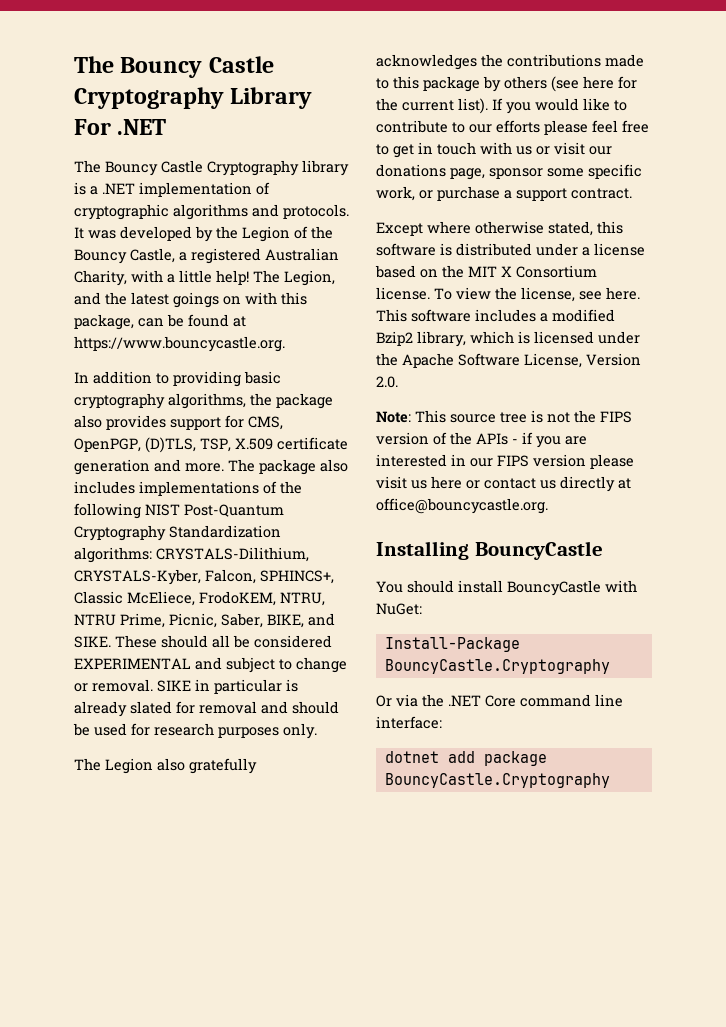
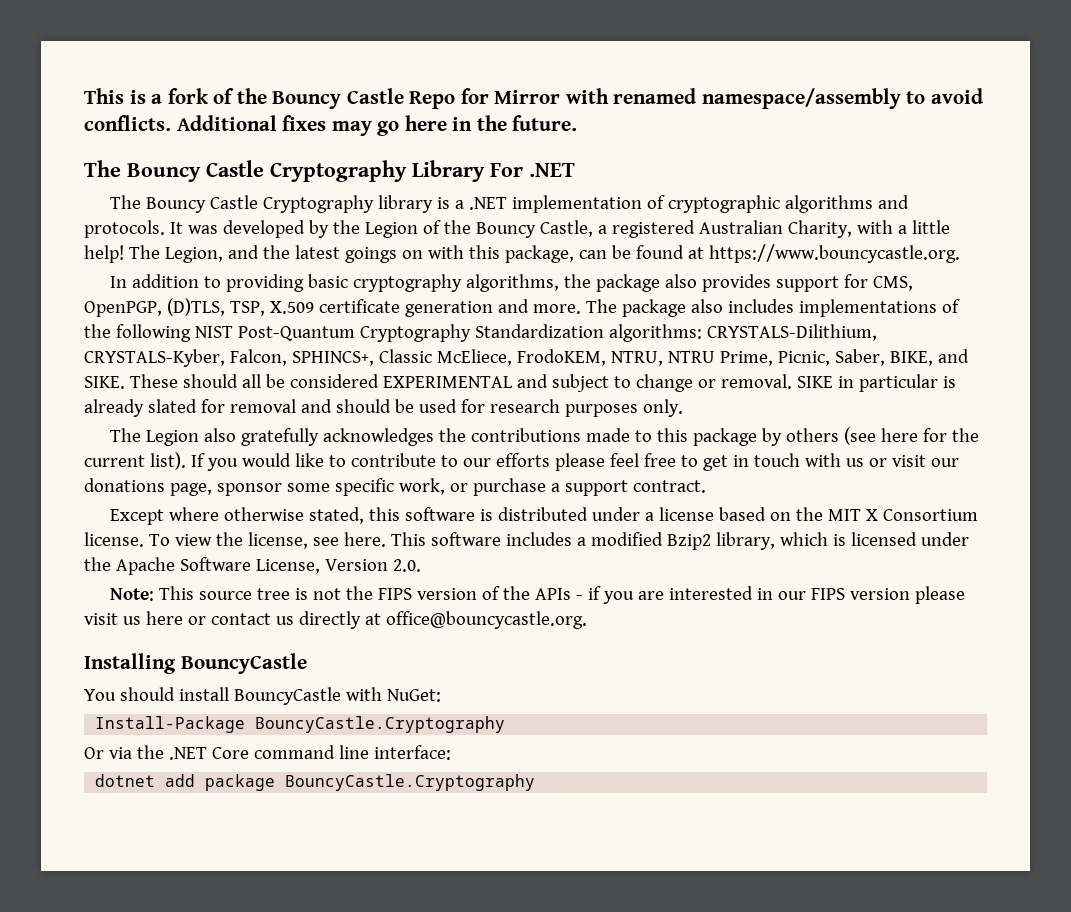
+ This is a fork of the Bouncy Castle Repo for Mirror with renamed namespace/assembly to avoid conflicts. Additional fixes may go here in the future.

